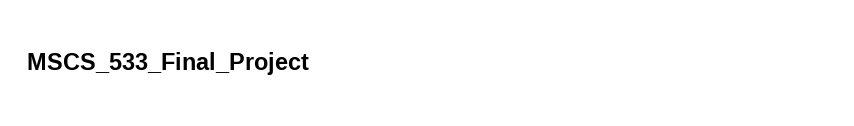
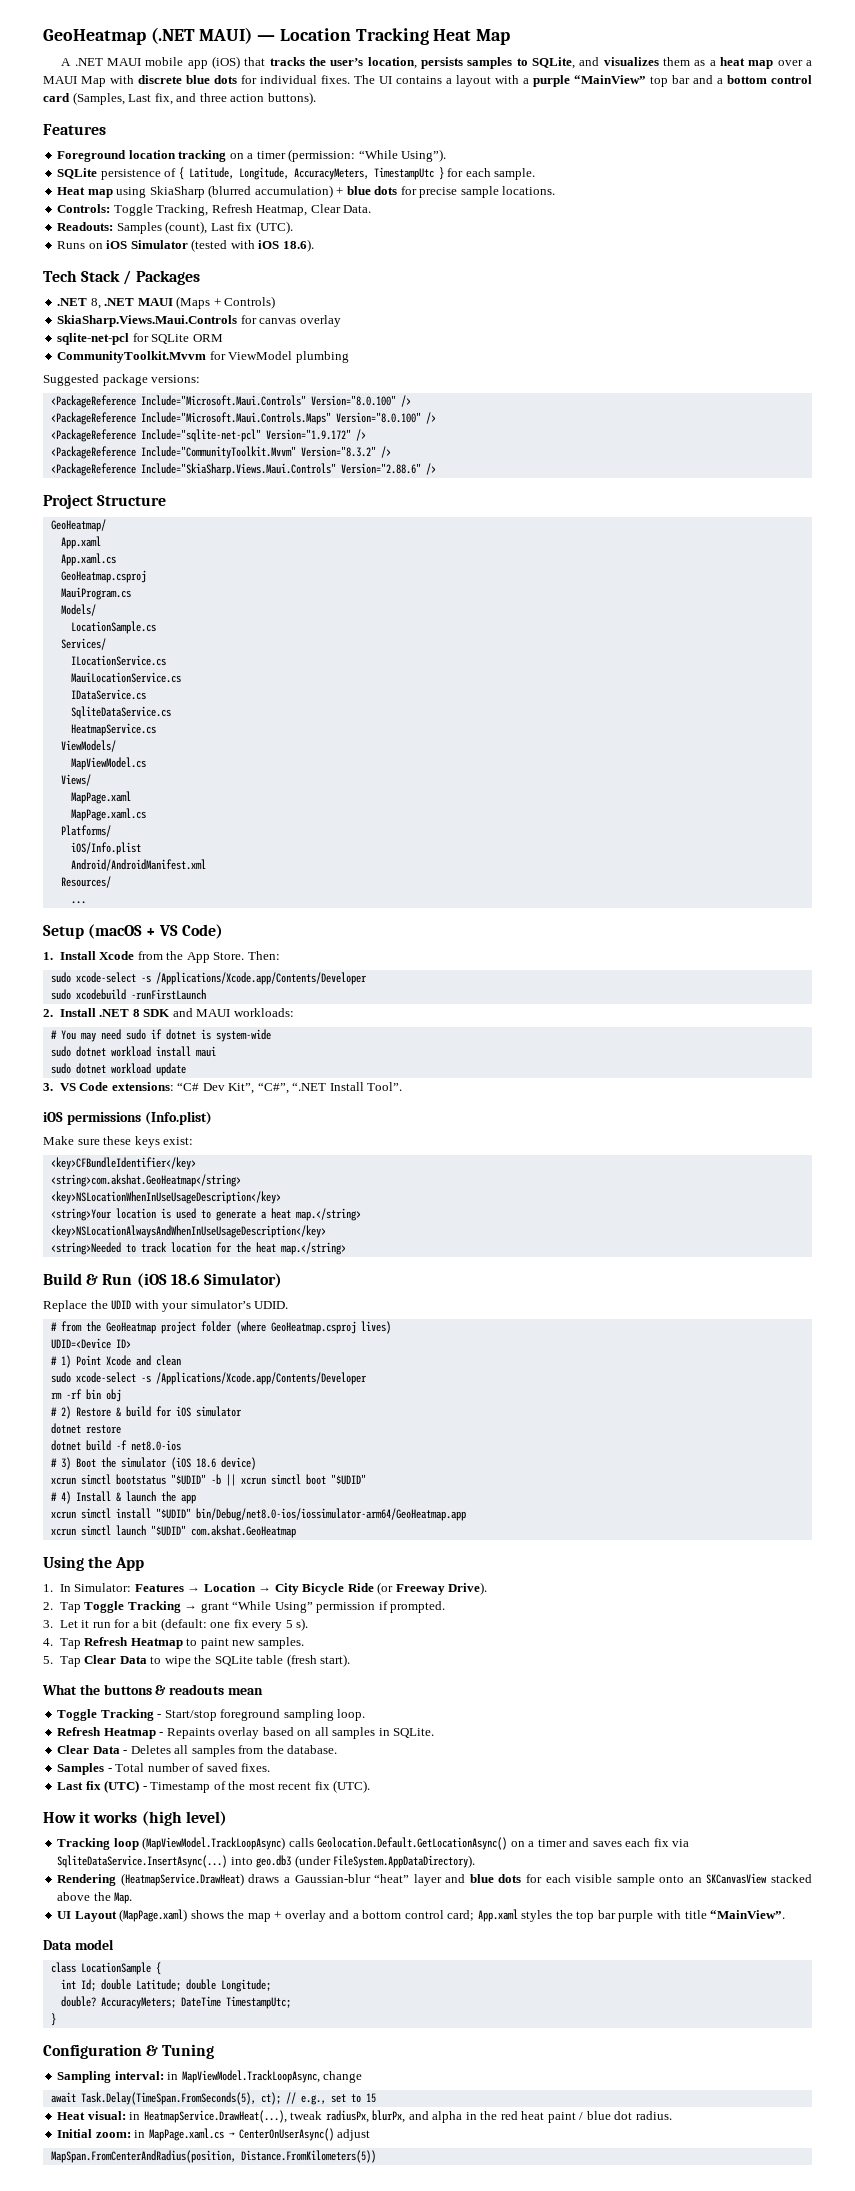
- MSCS_533_Final_Project
+ GeoHeatmap (.NET MAUI) — Location Tracking Heat Map
+ A .NET MAUI mobile app (iOS) that tracks the user’s location, persists samples to SQLite, and visualizes them as a heat map over a MAUI Map with discrete blue dots for individual fixes. The UI contains a layout with a purple “MainView” top bar and a bottom control card (Samples, Last fix, and three action buttons).
+ Features
+ Foreground location tracking on a timer (permission: “While Using”).
+ SQLite persistence of { Latitude, Longitude, AccuracyMeters, TimestampUtc } for each sample.
+ Heat map using SkiaSharp (blurred accumulation) + blue dots for precise sample locations.
+ Controls: Toggle Tracking, Refresh Heatmap, Clear Data.
+ Readouts: Samples (count), Last fix (UTC).
+ Runs on iOS Simulator (tested with iOS 18.6).
+ Tech Stack / Packages
+ .NET 8, .NET MAUI (Maps + Controls)
+ SkiaSharp.Views.Maui.Controls for canvas overlay
+ sqlite-net-pcl for SQLite ORM
+ CommunityToolkit.Mvvm for ViewModel plumbing
+ Suggested package versions:
+ <PackageReference Include="Microsoft.Maui.Controls" Version="8.0.100" />
+ <PackageReference Include="Microsoft.Maui.Controls.Maps" Version="8.0.100" />
+ <PackageReference Include="sqlite-net-pcl" Version="1.9.172" />
+ <PackageReference Include="CommunityToolkit.Mvvm" Version="8.3.2" />
+ <PackageReference Include="SkiaSharp.Views.Maui.Controls" Version="2.88.6" />
+ Project Structure
+ GeoHeatmap/
+ App.xaml
+ App.xaml.cs
+ GeoHeatmap.csproj
+ MauiProgram.cs
+ Models/
+ LocationSample.cs
+ Services/
+ ILocationService.cs
+ MauiLocationService.cs
+ IDataService.cs
+ SqliteDataService.cs
+ HeatmapService.cs
+ ViewModels/
+ MapViewModel.cs
+ Views/
+ MapPage.xaml
+ MapPage.xaml.cs
+ Platforms/
+ iOS/Info.plist
+ Android/AndroidManifest.xml
+ Resources/
+ ...
+ Setup (macOS + VS Code)
+ 1. Install Xcode from the App Store. Then:
+ sudo xcode-select -s /Applications/Xcode.app/Contents/Developer
+ sudo xcodebuild -runFirstLaunch
+ 2. Install .NET 8 SDK and MAUI workloads:
+ # You may need sudo if dotnet is system-wide
+ sudo dotnet workload install maui
+ sudo dotnet workload update
+ 3. VS Code extensions: “C# Dev Kit”, “C#”, “.NET Install Tool”.
+ iOS permissions (Info.plist)
+ Make sure these keys exist:
+ <key>CFBundleIdentifier</key>
+ <string>com.akshat.GeoHeatmap</string>
+ <key>NSLocationWhenInUseUsageDescription</key>
+ <string>Your location is used to generate a heat map.</string>
+ <key>NSLocationAlwaysAndWhenInUseUsageDescription</key>
+ <string>Needed to track location for the heat map.</string>
+ Build & Run (iOS 18.6 Simulator)
+ Replace the UDID with your simulator’s UDID.
+ # from the GeoHeatmap project folder (where GeoHeatmap.csproj lives)
+ UDID=<Device ID>
+ # 1) Point Xcode and clean
+ sudo xcode-select -s /Applications/Xcode.app/Contents/Developer
+ rm -rf bin obj
+ # 2) Restore & build for iOS simulator
+ dotnet restore
+ dotnet build -f net8.0-ios
+ # 3) Boot the simulator (iOS 18.6 device)
+ xcrun simctl bootstatus "$UDID" -b || xcrun simctl boot "$UDID"
+ # 4) Install & launch the app
+ xcrun simctl install "$UDID" bin/Debug/net8.0-ios/iossimulator-arm64/GeoHeatmap.app
+ xcrun simctl launch "$UDID" com.akshat.GeoHeatmap
+ Using the App
+ 1. In Simulator: Features → Location → City Bicycle Ride (or Freeway Drive).
+ 2. Tap Toggle Tracking → grant “While Using” permission if prompted.
+ 3. Let it run for a bit (default: one fix every 5 s).
+ 4. Tap Refresh Heatmap to paint new samples.
+ 5. Tap Clear Data to wipe the SQLite table (fresh start).
+ What the buttons & readouts mean
+ Toggle Tracking - Start/stop foreground sampling loop.
+ Refresh Heatmap - Repaints overlay based on all samples in SQLite.
+ Clear Data - Deletes all samples from the database.
+ Samples - Total number of saved fixes.
+ Last fix (UTC) - Timestamp of the most recent fix (UTC).
+ How it works (high level)
+ Tracking loop (MapViewModel.TrackLoopAsync) calls Geolocation.Default.GetLocationAsync() on a timer and saves each fix via SqliteDataService.InsertAsync(...) into geo.db3 (under FileSystem.AppDataDirectory).
+ Rendering (HeatmapService.DrawHeat) draws a Gaussian-blur “heat” layer and blue dots for each visible sample onto an SKCanvasView stacked above the Map.
+ UI Layout (MapPage.xaml) shows the map + overlay and a bottom control card; App.xaml styles the top bar purple with title “MainView”.
+ Data model
+ class LocationSample {
+ int Id; double Latitude; double Longitude;
+ double? AccuracyMeters; DateTime TimestampUtc;
+ }
+ Configuration & Tuning
+ Sampling interval: in MapViewModel.TrackLoopAsync, change
+ await Task.Delay(TimeSpan.FromSeconds(5), ct); // e.g., set to 15
+ Heat visual: in HeatmapService.DrawHeat(...), tweak radiusPx, blurPx, and alpha in the red heat paint / blue dot radius.
+ Initial zoom: in MapPage.xaml.cs → CenterOnUserAsync() adjust
+ MapSpan.FromCenterAndRadius(position, Distance.FromKilometers(5))

